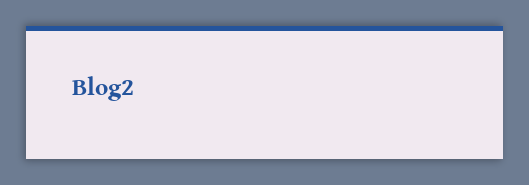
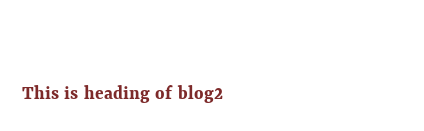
- Blog2
+ This is heading of blog2

